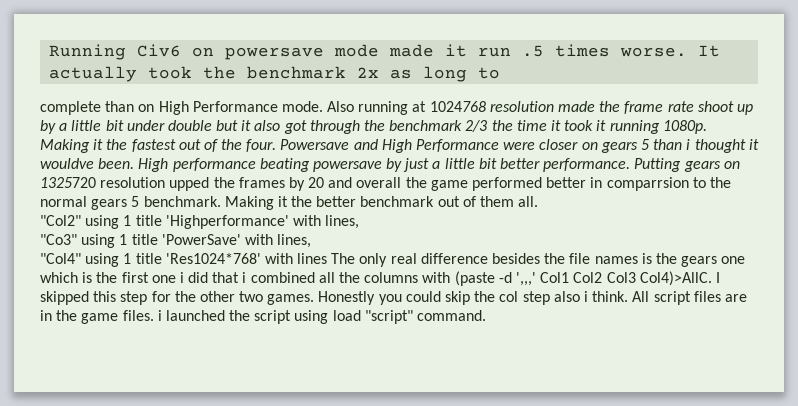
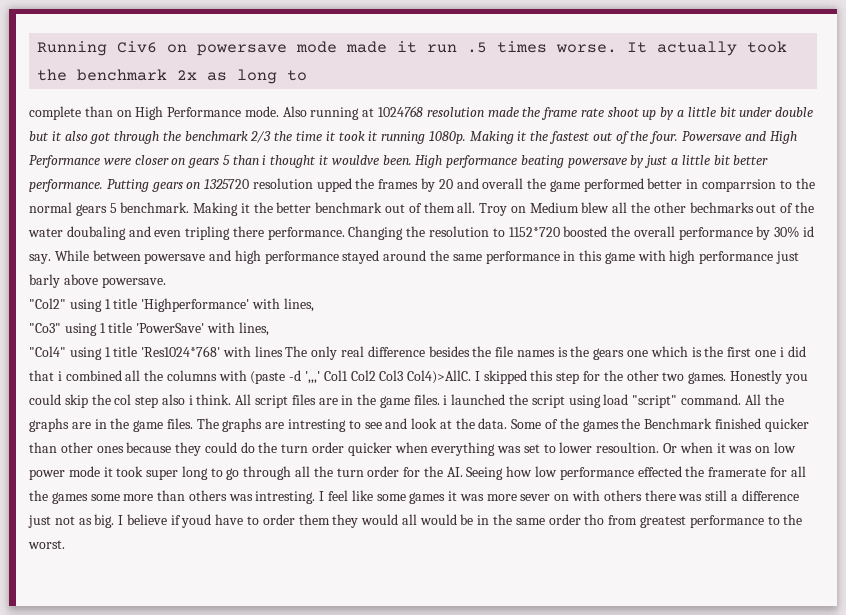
+ Troy on Medium blew all the other bechmarks out of the water doubaling and even tripling there performance. Changing the resolution to 1152*720 boosted the overall performance by 30% id say. While between powersave and high performance stayed around the same performance in this game with high performance just barly above powersave.
+ All the graphs are in the game files. The graphs are intresting to see and look at the data. Some of the games the Benchmark finished quicker than other ones because they could do the turn order quicker when everything was set to lower resoultion. Or when it was on low power mode it took super long to go through all the turn order for the AI. Seeing how low performance effected the framerate for all the games some more than others was intresting. I feel like some games it was more sever on with others there was still a difference just not as big. I believe if youd have to order them they would all would be in the same order tho from greatest performance to the worst.

